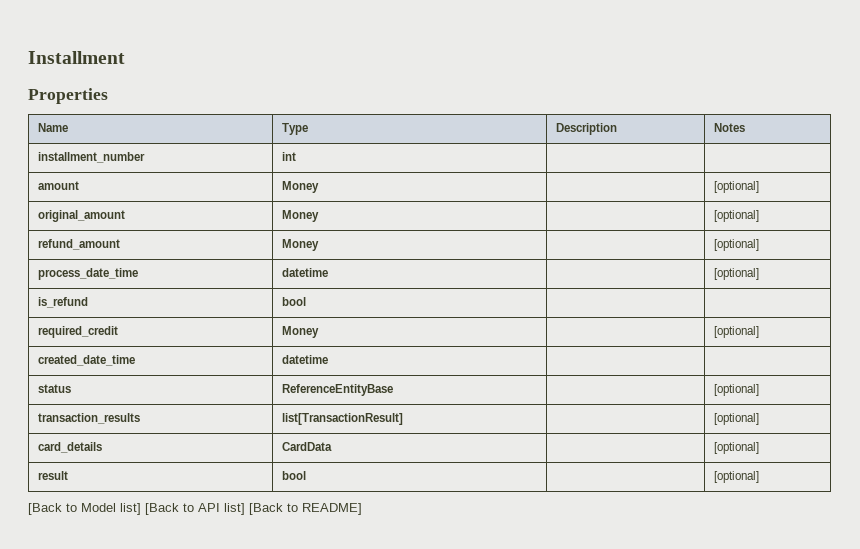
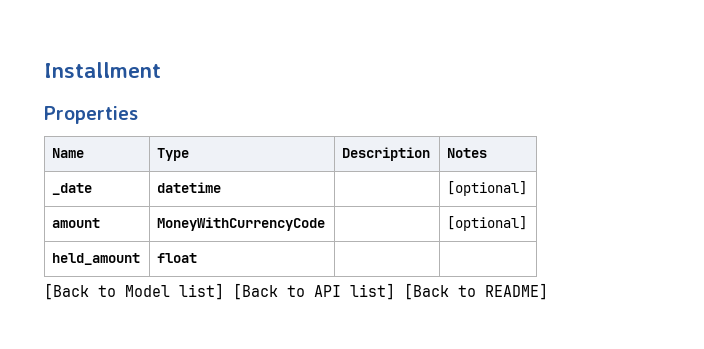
- installment_number | int | |
- amount | Money | | [optional]
- original_amount | Money | | [optional]
- refund_amount | Money | | [optional]
- process_date_time | datetime | | [optional]
- is_refund | bool | |
- required_credit | Money | | [optional]
- created_date_time | datetime | |
- status | ReferenceEntityBase | | [optional]
- transaction_results | list[TransactionResult] | | [optional]
- card_details | CardData | | [optional]
- result | bool | | [optional]
+ _date | datetime | | [optional]
+ amount | MoneyWithCurrencyCode | | [optional]
+ held_amount | float | |

